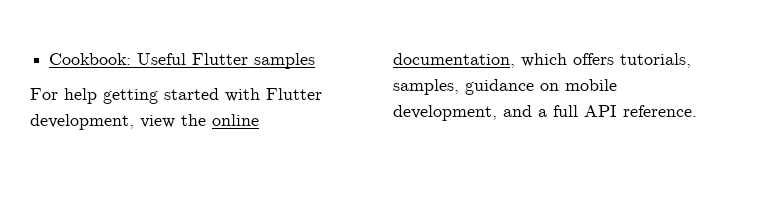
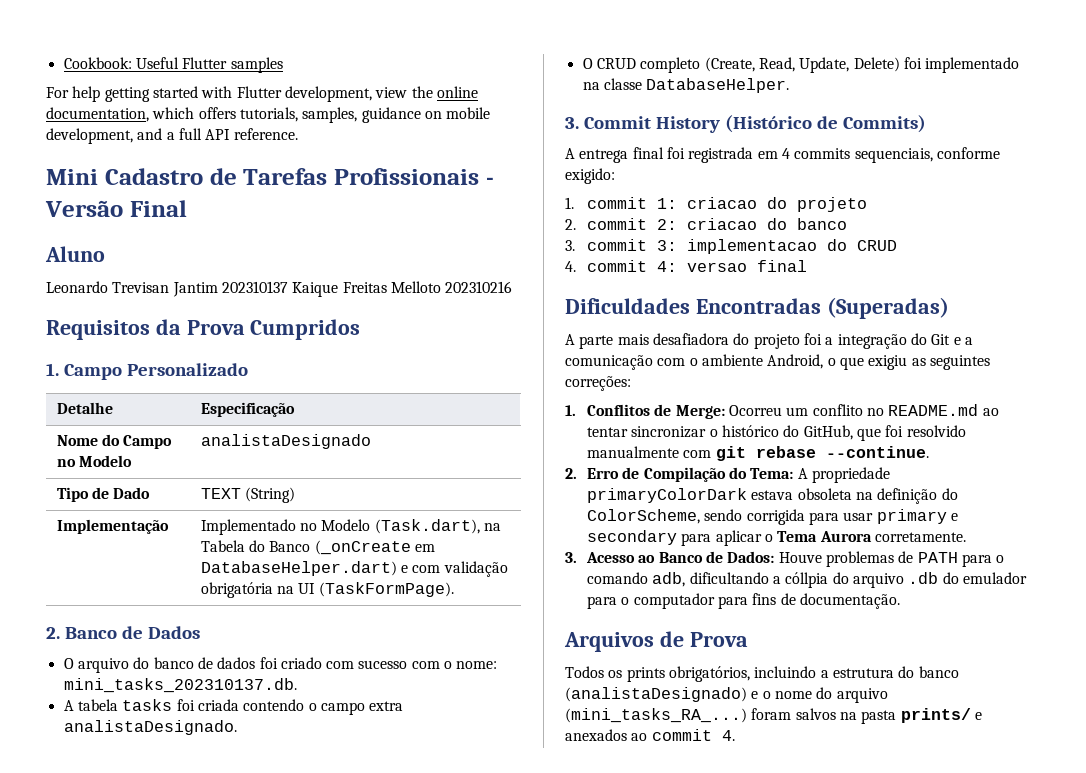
+ Mini Cadastro de Tarefas Profissionais - Versão Final
+ Aluno
+ Leonardo Trevisan Jantim 202310137 Kaique Freitas Melloto 202310216
+ Requisitos da Prova Cumpridos
+ 1. Campo Personalizado
+ Detalhe | Especificação
+ Nome do Campo no Modelo | analistaDesignado
+ Tipo de Dado | TEXT (String)
+ Implementação | Implementado no Modelo (Task.dart), na Tabela do Banco (_onCreate em DatabaseHelper.dart) e com validação obrigatória na UI (TaskFormPage).
+ 2. Banco de Dados
+ O arquivo do banco de dados foi criado com sucesso com o nome: mini_tasks_202310137.db.
+ A tabela tasks foi criada contendo o campo extra analistaDesignado.
+ O CRUD completo (Create, Read, Update, Delete) foi implementado na classe DatabaseHelper.
+ 3. Commit History (Histórico de Commits)
+ A entrega final foi registrada em 4 commits sequenciais, conforme exigido:
+ 1. commit 1: criacao do projeto
+ 2. commit 2: criacao do banco
+ 3. commit 3: implementacao do CRUD
+ 4. commit 4: versao final
+ Dificuldades Encontradas (Superadas)
+ A parte mais desafiadora do projeto foi a integração do Git e a comunicação com o ambiente Android, o que exigiu as seguintes correções:
+ 1. Conflitos de Merge: Ocorreu um conflito no README.md ao tentar sincronizar o histórico do GitHub, que foi resolvido manualmente com git rebase --continue.
+ 2. Erro de Compilação do Tema: A propriedade primaryColorDark estava obsoleta na definição do ColorScheme, sendo corrigida para usar primary e secondary para aplicar o Tema Aurora corretamente.
+ 3. Acesso ao Banco de Dados: Houve problemas de PATH para o comando adb, dificultando a cóllpia do arquivo .db do emulador para o computador para fins de documentação.
+ Arquivos de Prova
+ Todos os prints obrigatórios, incluindo a estrutura do banco (analistaDesignado) e o nome do arquivo (mini_tasks_RA_...) foram salvos na pasta prints/ e anexados ao commit 4.

